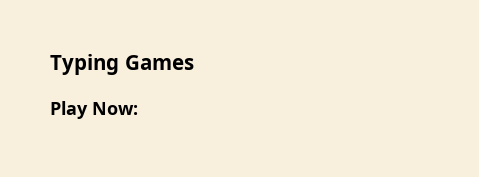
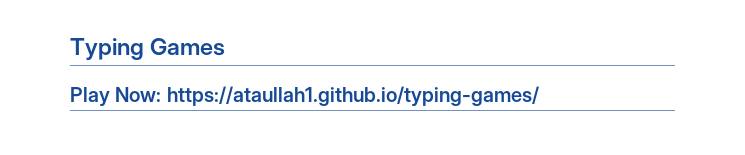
- Play Now:
+ Play Now: https://ataullah1.github.io/typing-games/

